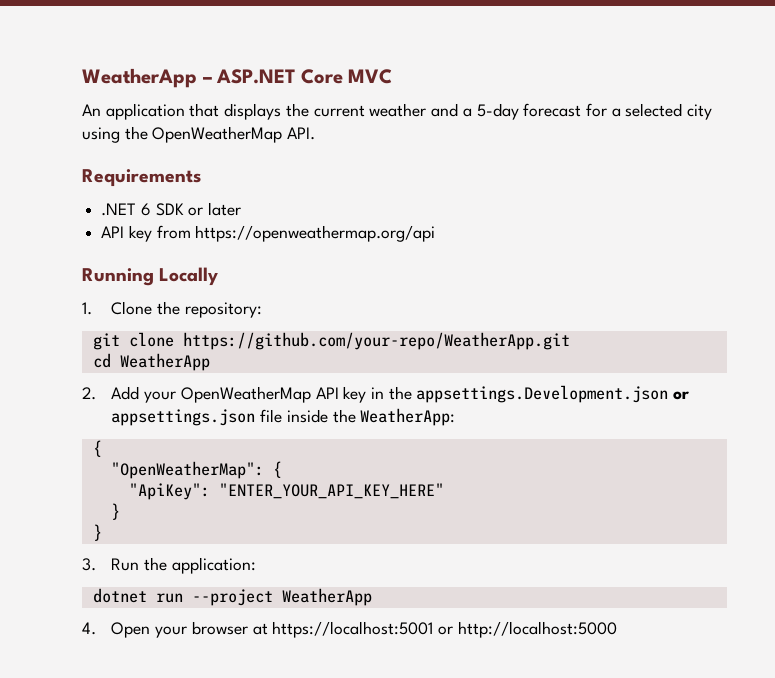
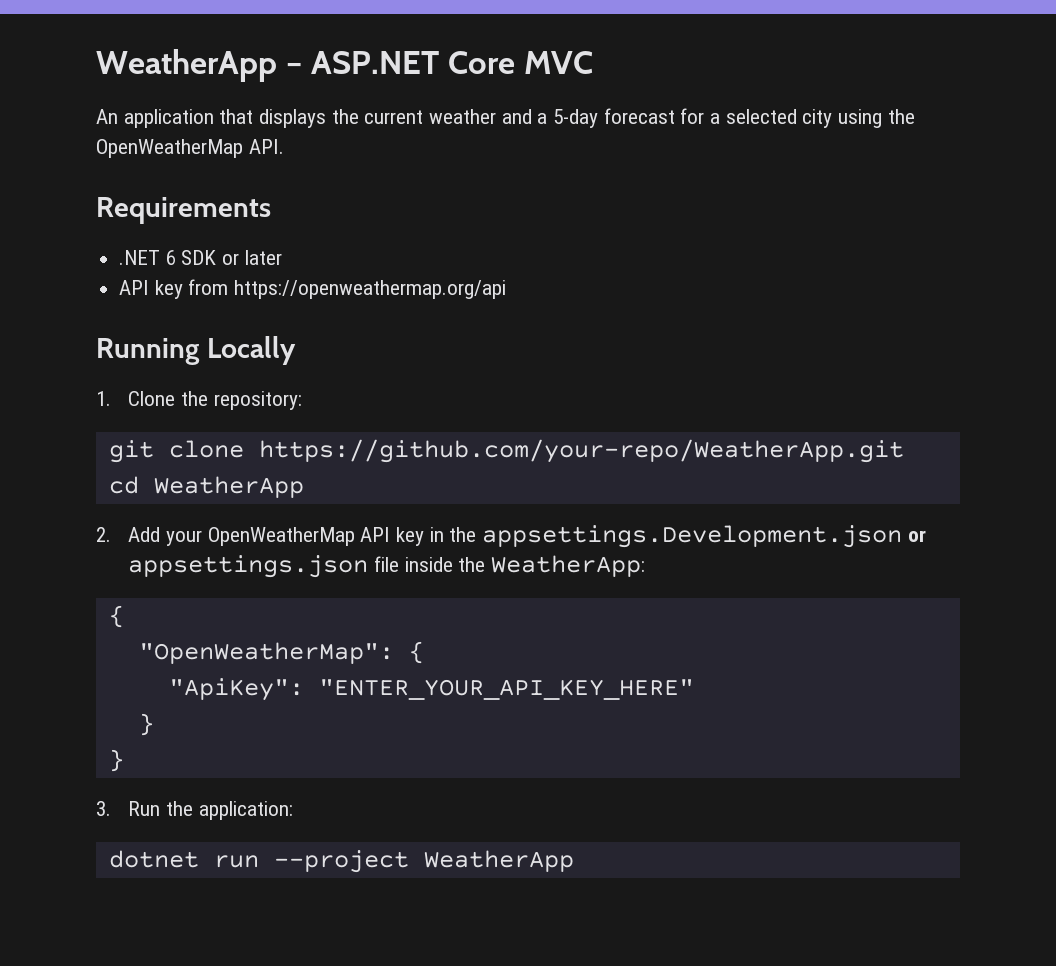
- 4. Open your browser at https://localhost:5001 or http://localhost:5000

